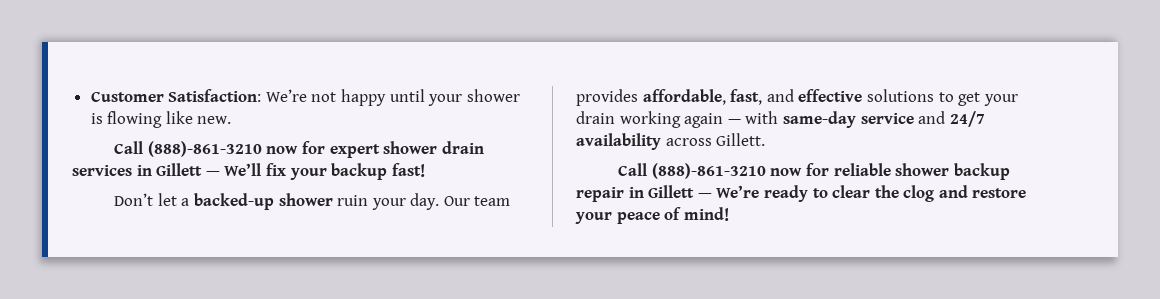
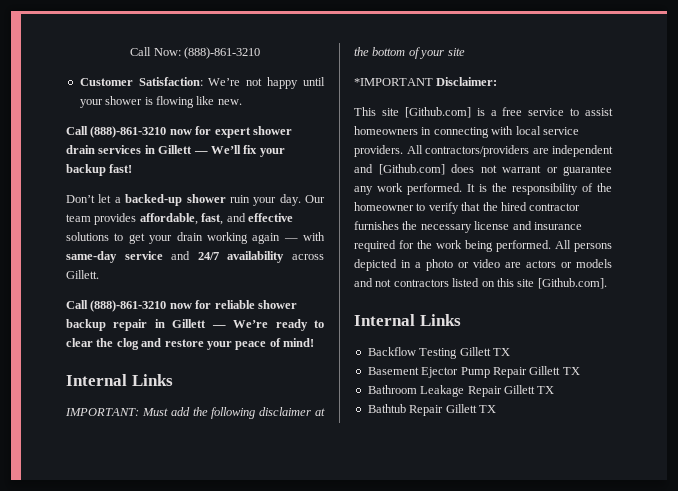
+ Call Now: (888)-861-3210
  Call (888)-861-3210 now for reliable shower backup repair in Gillett — We’re ready to clear the clog and restore your peace of mind!
+ Internal Links
+ IMPORTANT: Must add the following disclaimer at the bottom of your site
+ *IMPORTANT Disclaimer:
+ This site [Github.com] is a free service to assist homeowners in connecting with local service providers. All contractors/providers are independent and [Github.com] does not warrant or guarantee any work performed. It is the responsibility of the homeowner to verify that the hired contractor furnishes the necessary license and insurance required for the work being performed. All persons depicted in a photo or video are actors or models and not contractors listed on this site [Github.com].
+ Internal Links
+ Backflow Testing Gillett TX
+ Basement Ejector Pump Repair Gillett TX
+ Bathroom Leakage Repair Gillett TX
+ Bathtub Repair Gillett TX

